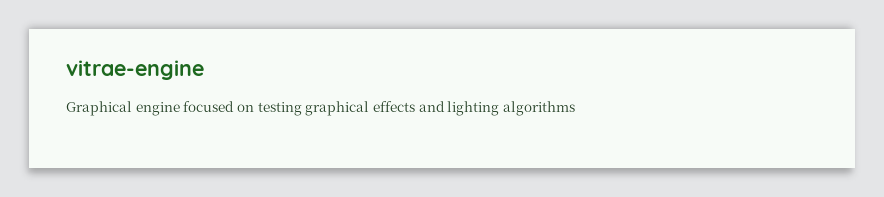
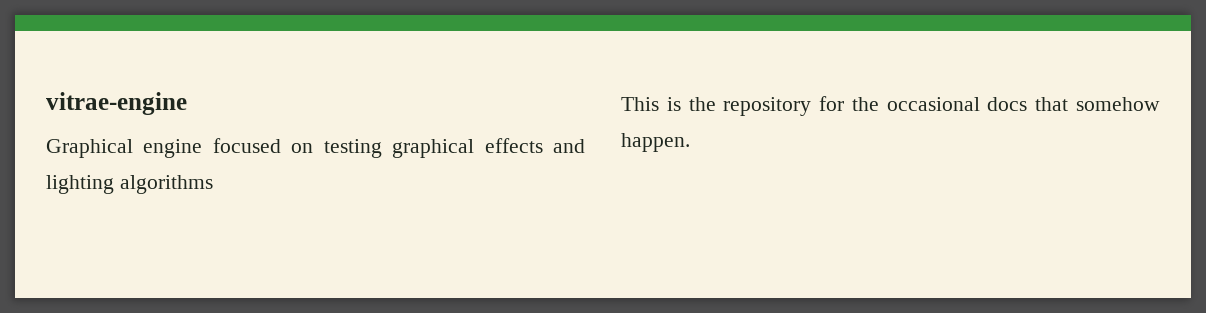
+ This is the repository for the occasional docs that somehow happen.

